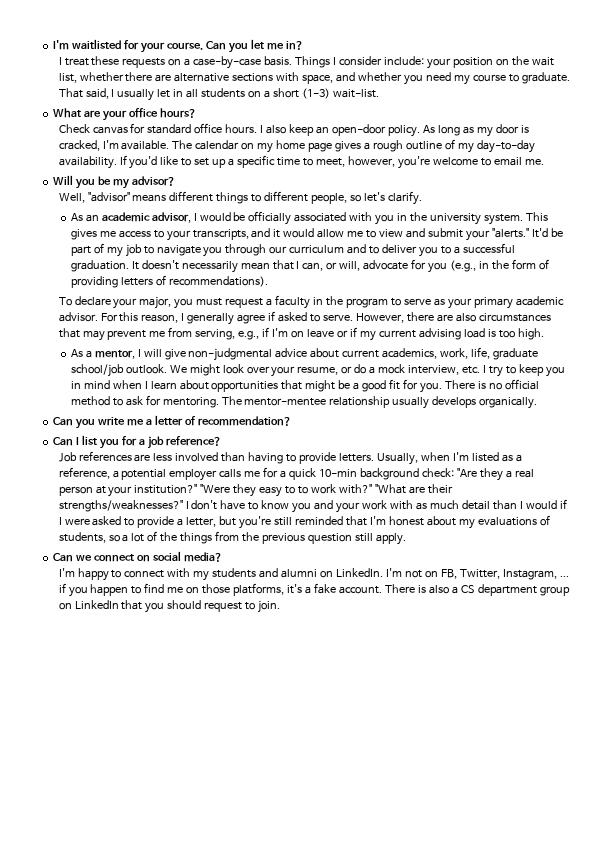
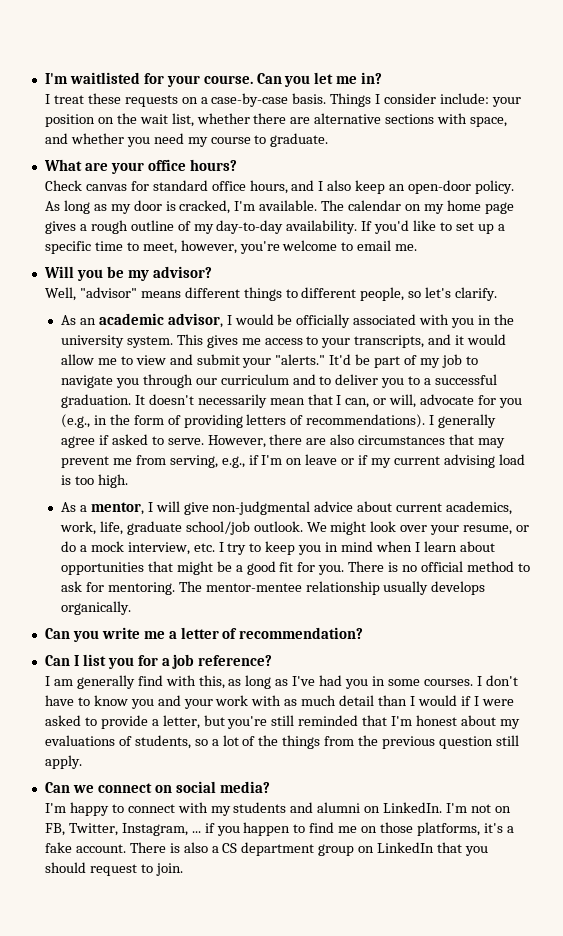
- That said, I usually let in all students on a short (1-3) wait-list.
- Check canvas for standard office hours. I also keep an open-door policy.
+ Check canvas for standard office hours, and I also keep an open-door policy.
- It doesn't necessarily mean that I can, or will, advocate for you (e.g., in the form of providing letters of recommendations).
- To declare your major, you must request a faculty in the program to serve as your primary academic advisor. For this reason, I generally agree if asked to serve.
+ It doesn't necessarily mean that I can, or will, advocate for you (e.g., in the form of providing letters of recommendations). I generally agree if asked to serve.
- Job references are less involved than having to provide letters. Usually, when I'm listed as a reference, a potential employer calls me for a quick 10-min background check: "Are they a real person at your institution?" "Were they easy to to work with?" "What are their strengths/weaknesses?"
+ I am generally find with this, as long as I've had you in some courses.

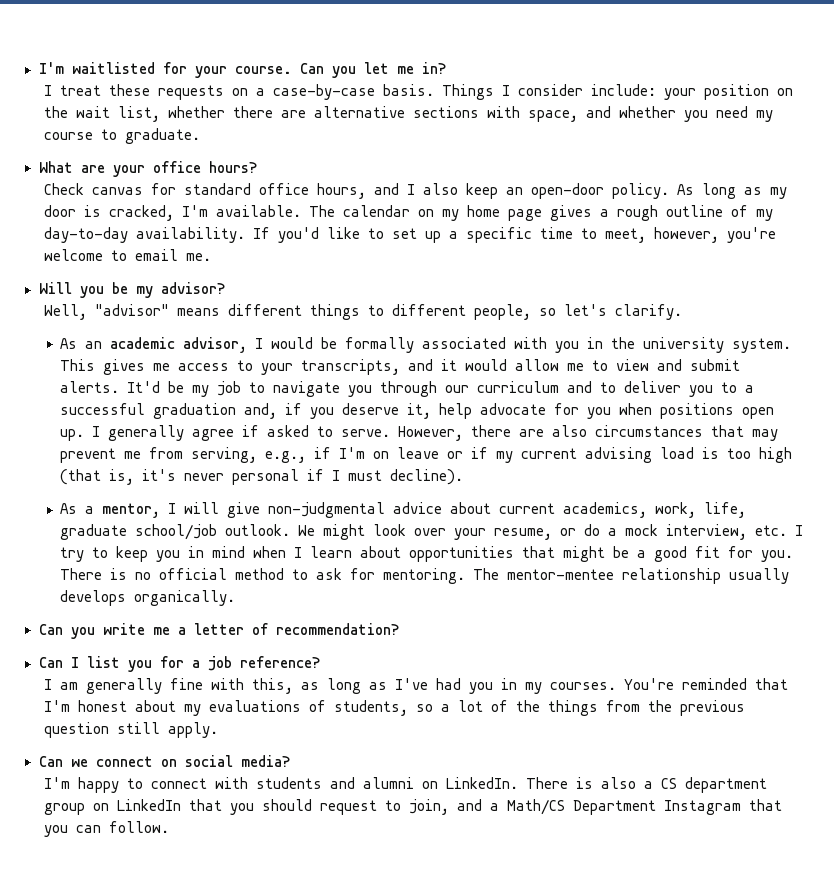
- As an academic advisor, I would be officially associated with you in the university system.
+ As an academic advisor, I would be formally associated with you in the university system.
- This gives me access to your transcripts, and it would allow me to view and submit your "alerts." It'd be part of my job to navigate you through our curriculum and to deliver you to a successful graduation. It doesn't necessarily mean that I can, or will, advocate for you (e.g., in the form of providing letters of recommendations).
+ This gives me access to your transcripts, and it would allow me to view and submit alerts. It'd be my job to navigate you through our curriculum and to deliver you to a successful graduation and, if you deserve it, help advocate for you when positions open up.
- However, there are also circumstances that may prevent me from serving, e.g., if I'm on leave or if my current advising load is too high.
+ However, there are also circumstances that may prevent me from serving, e.g., if I'm on leave or if my current advising load is too high (that is, it's never personal if I must decline).
- I am generally find with this, as long as I've had you in some courses. I don't have to know you and your work with as much detail than I would if I were asked to provide a letter, but you're still reminded that I'm honest about my evaluations of students, so a lot of the things from the previous question still apply.
+ I am generally fine with this, as long as I've had you in my courses. You're reminded that I'm honest about my evaluations of students, so a lot of the things from the previous question still apply.
- I'm happy to connect with my students and alumni on LinkedIn.
+ I'm happy to connect with students and alumni on LinkedIn.
- I'm not on FB, Twitter, Instagram, ... if you happen to find me on those platforms, it's a fake account.
- There is also a CS department group on LinkedIn that you should request to join.
+ There is also a CS department group on LinkedIn that you should request to join, and a Math/CS Department Instagram that you can follow.

